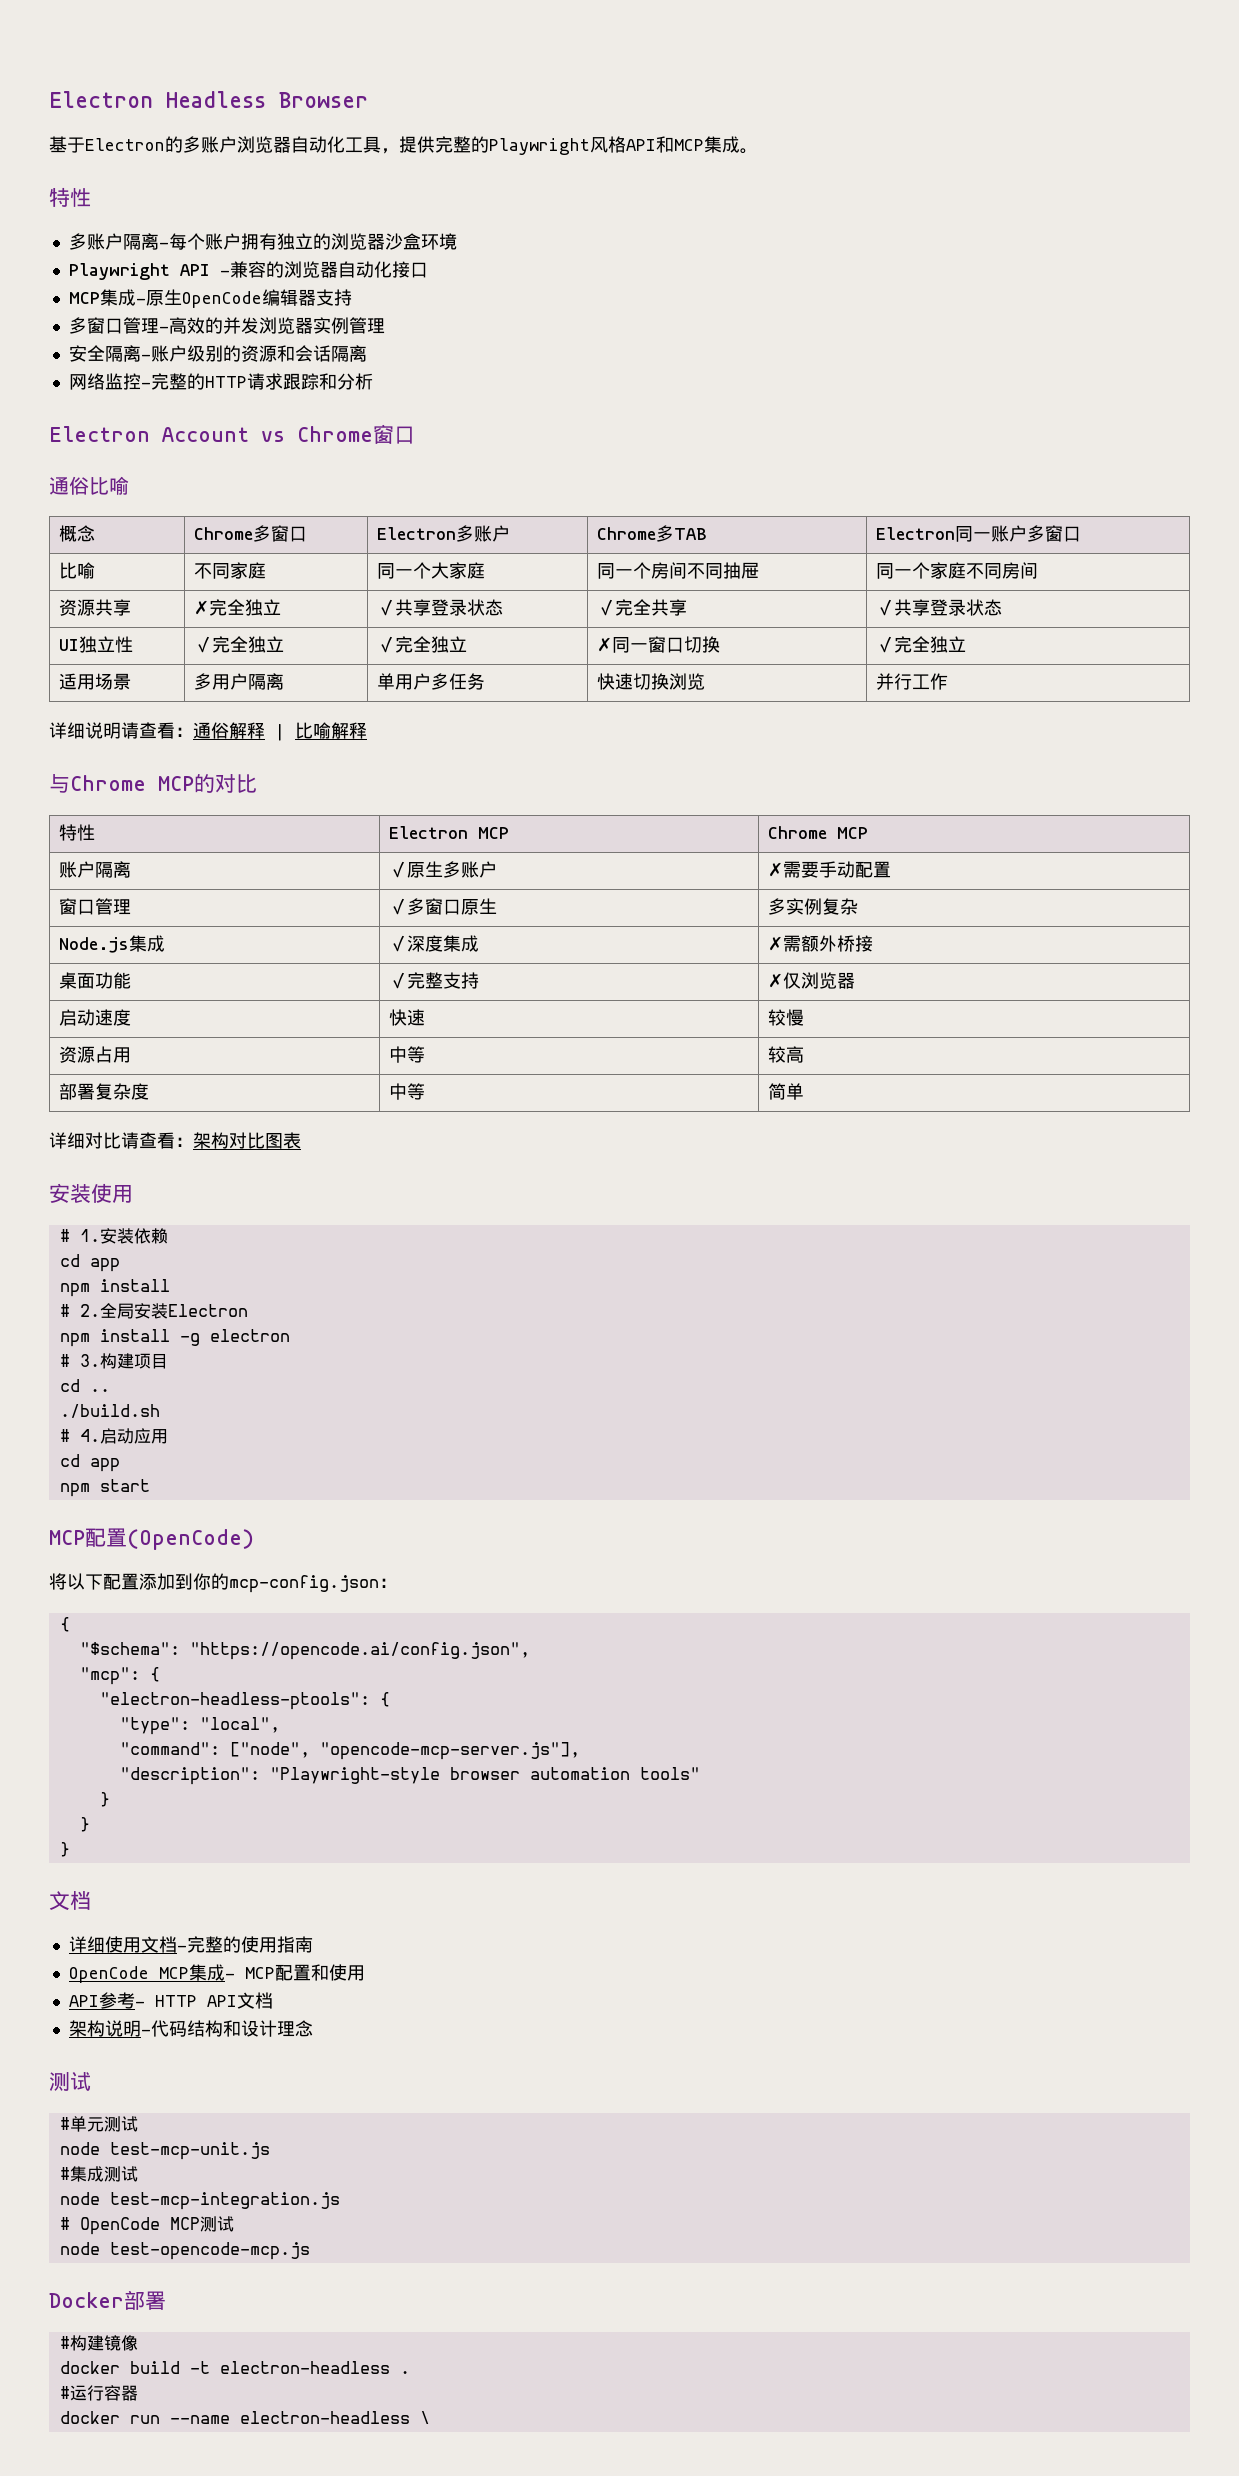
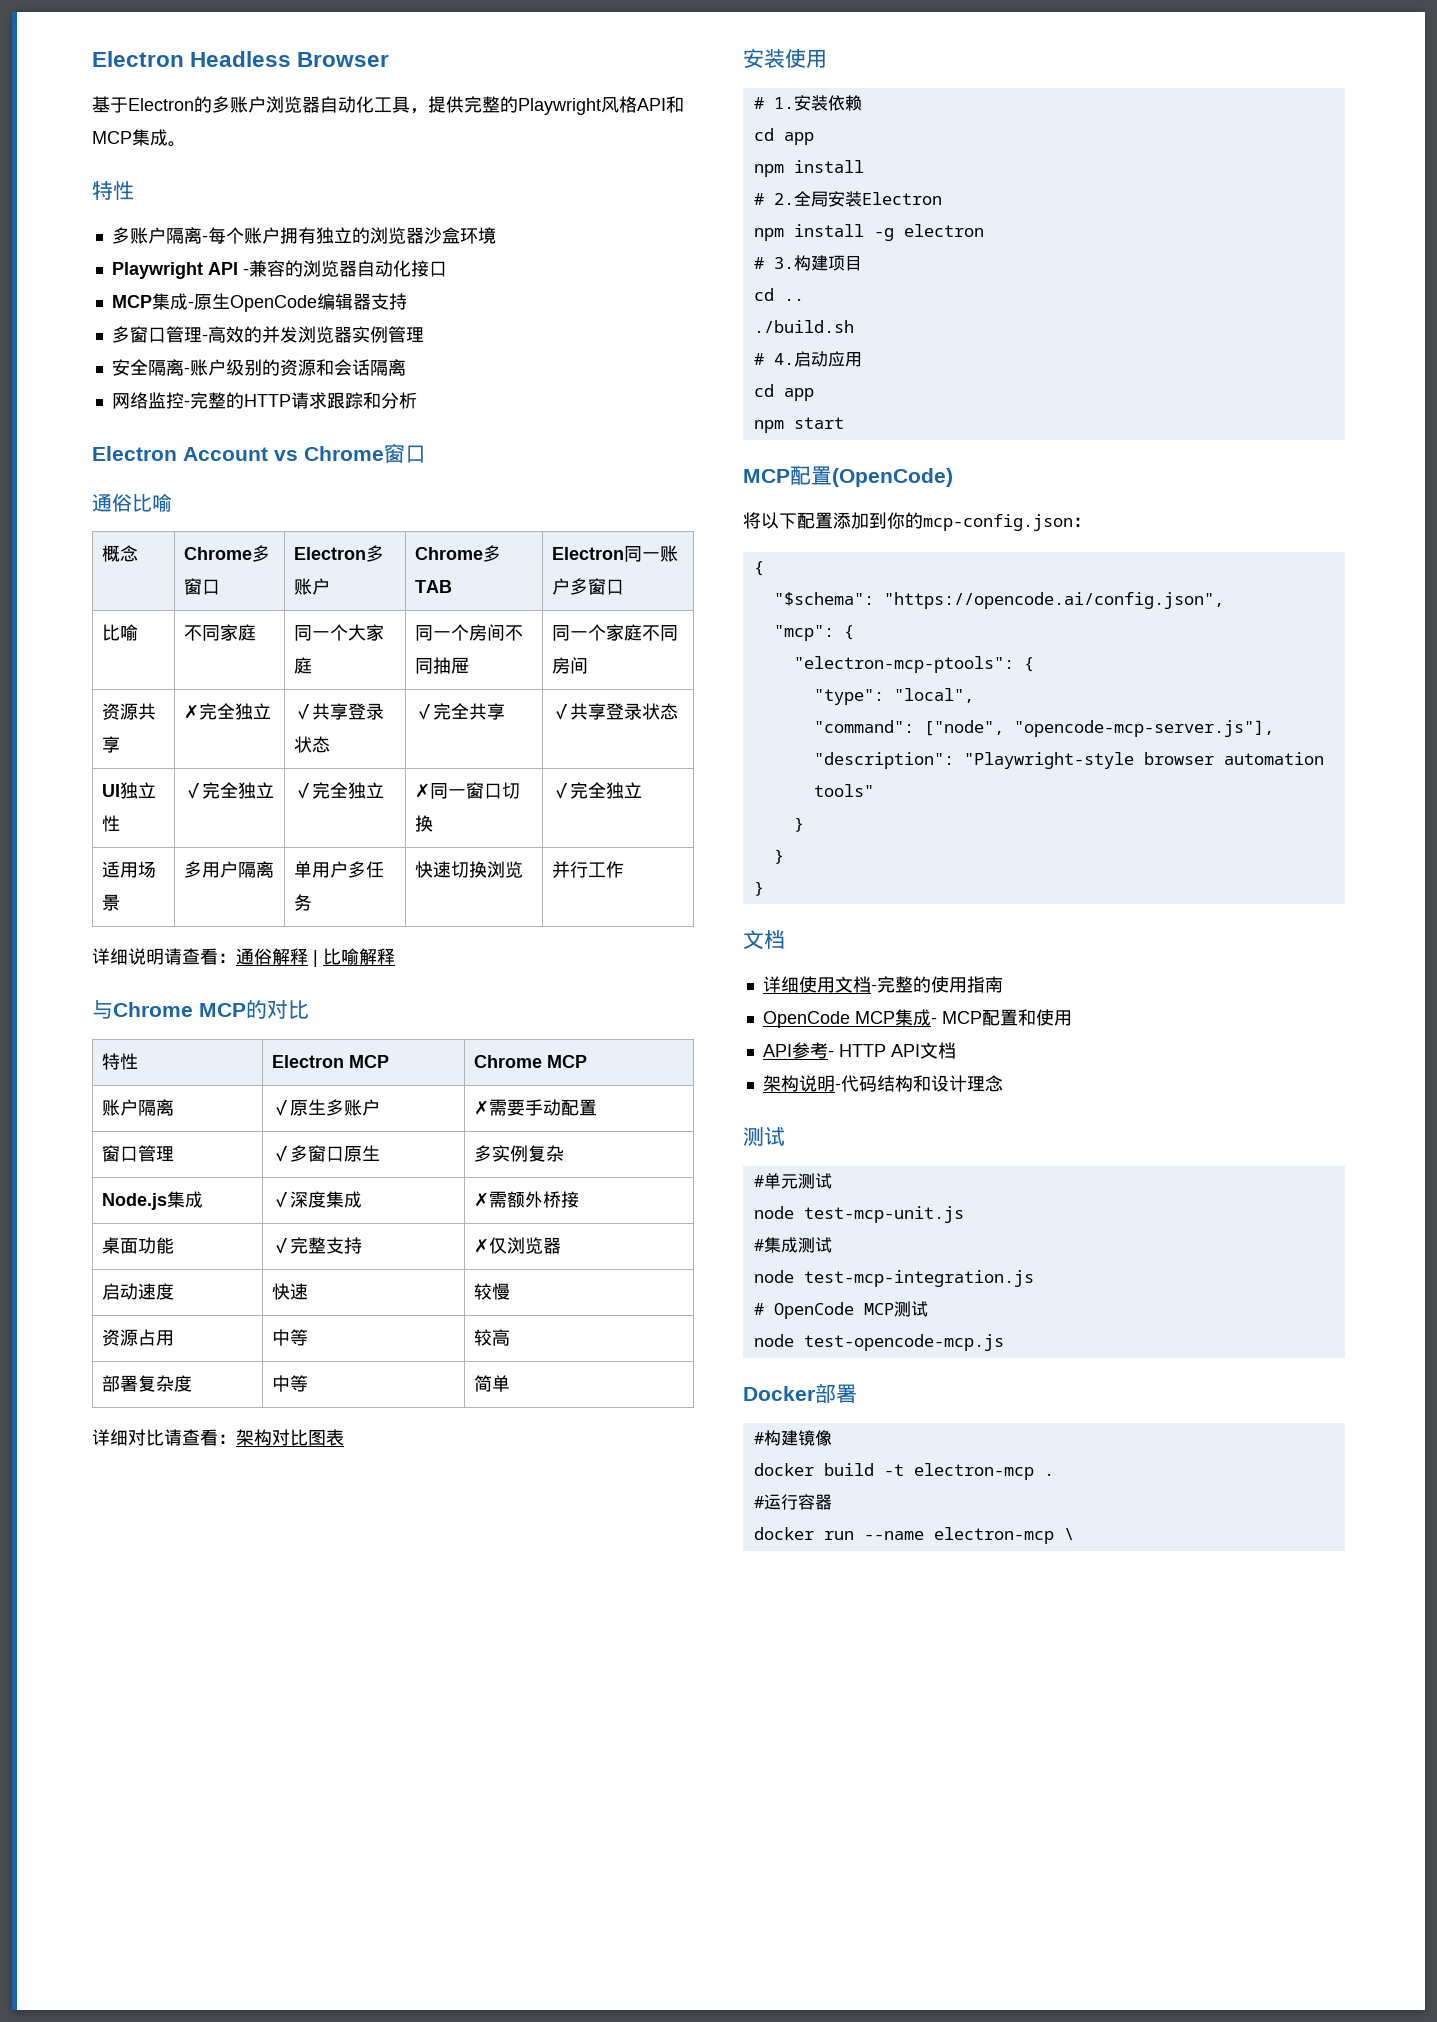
- "electron-headless-ptools": {
+ "electron-mcp-ptools": {
- docker build -t electron-headless .
+ docker build -t electron-mcp .
- docker run --name electron-headless \
+ docker run --name electron-mcp \

